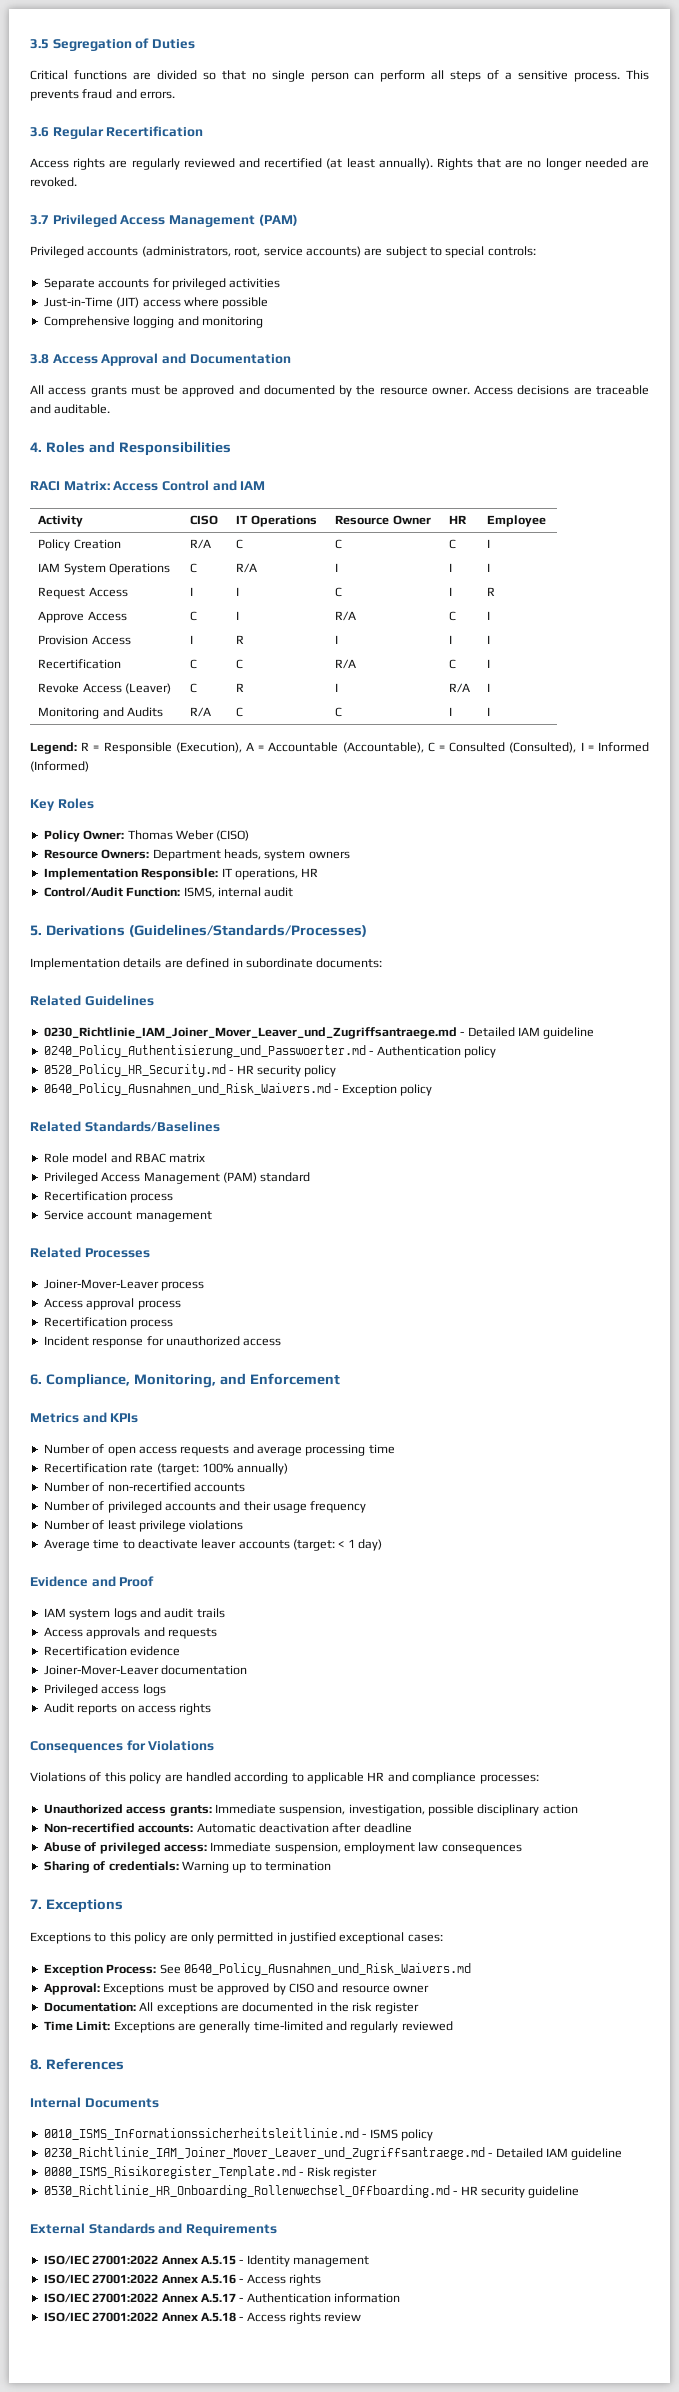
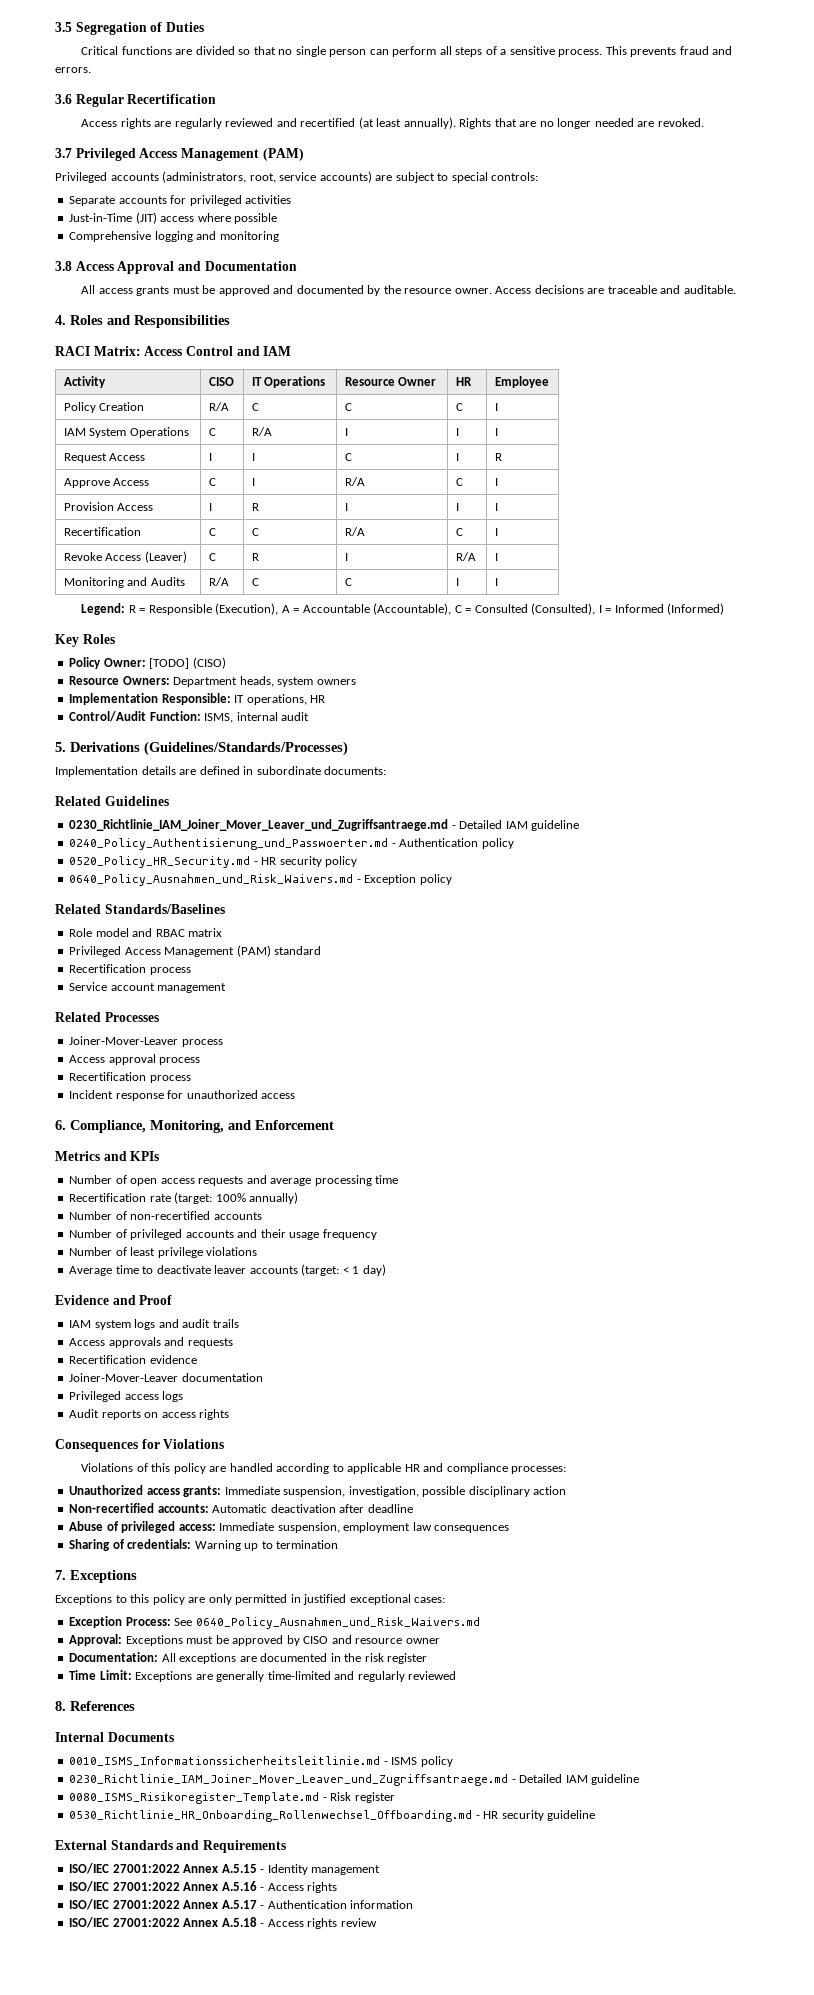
- Policy Owner: Thomas Weber (CISO)
+ Policy Owner: [TODO] (CISO)

